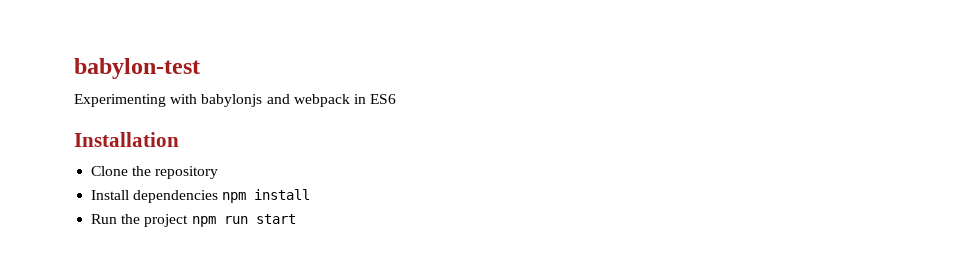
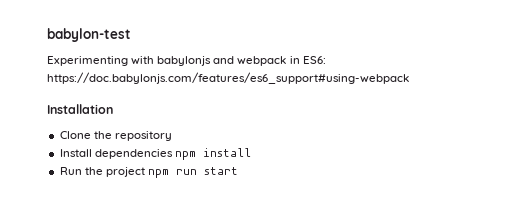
- Experimenting with babylonjs and webpack in ES6
+ Experimenting with babylonjs and webpack in ES6: https://doc.babylonjs.com/features/es6_support#using-webpack

